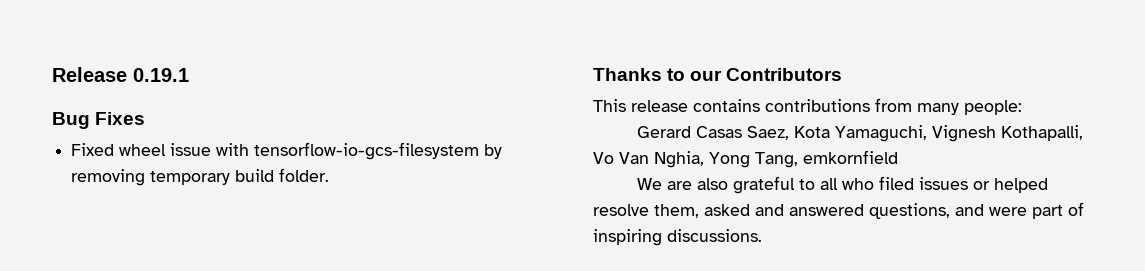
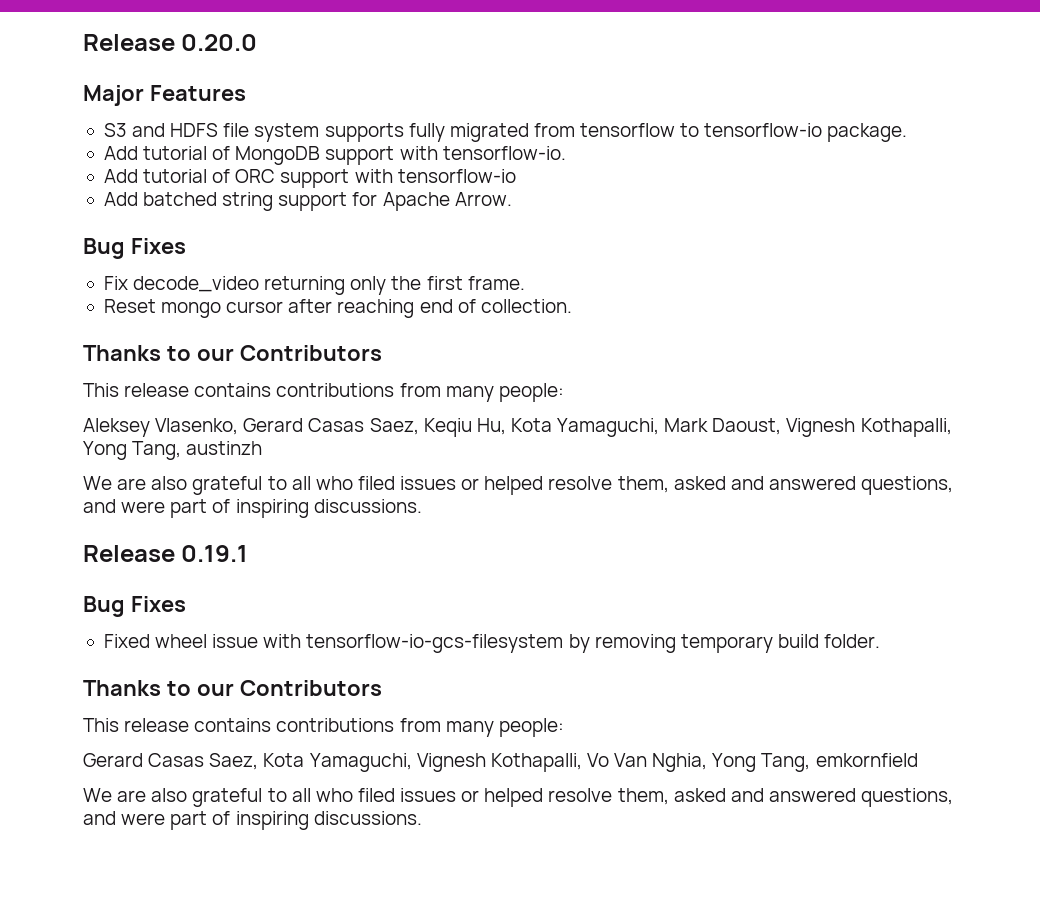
+ Release 0.20.0
+ Major Features
+ S3 and HDFS file system supports fully migrated from tensorflow to tensorflow-io package.
+ Add tutorial of MongoDB support with tensorflow-io.
+ Add tutorial of ORC support with tensorflow-io
+ Add batched string support for Apache Arrow.
+ Bug Fixes
+ Fix decode_video returning only the first frame.
+ Reset mongo cursor after reaching end of collection.
+ Thanks to our Contributors
+ This release contains contributions from many people:
+ Aleksey Vlasenko, Gerard Casas Saez, Keqiu Hu, Kota Yamaguchi, Mark Daoust, Vignesh Kothapalli, Yong Tang, austinzh
+ We are also grateful to all who filed issues or helped resolve them, asked and answered questions, and were part of inspiring discussions.

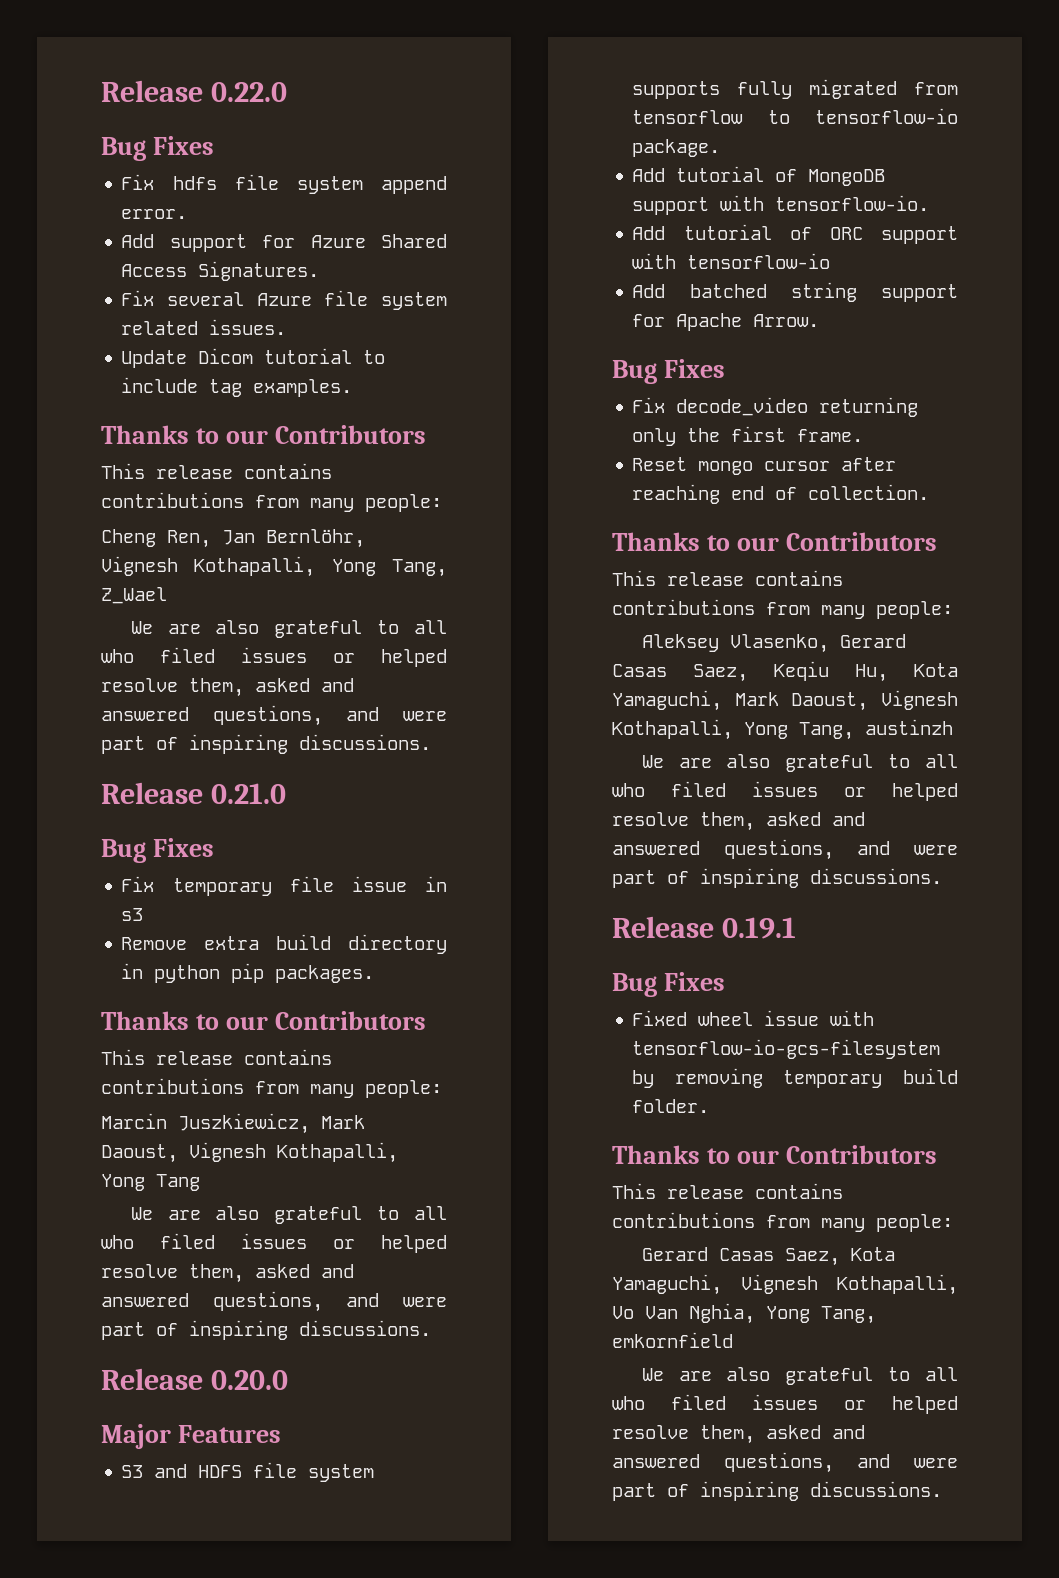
+ Release 0.22.0
+ Bug Fixes
+ Fix hdfs file system append error.
+ Add support for Azure Shared Access Signatures.
+ Fix several Azure file system related issues.
+ Update Dicom tutorial to include tag examples.
+ Thanks to our Contributors
+ This release contains contributions from many people:
+ Cheng Ren, Jan Bernlöhr, Vignesh Kothapalli, Yong Tang, Z_Wael
+ We are also grateful to all who filed issues or helped resolve them, asked and answered questions, and were part of inspiring discussions.
+ Release 0.21.0
+ Bug Fixes
+ Fix temporary file issue in s3
+ Remove extra build directory in python pip packages.
+ Thanks to our Contributors
+ This release contains contributions from many people:
+ Marcin Juszkiewicz, Mark Daoust, Vignesh Kothapalli, Yong Tang
+ We are also grateful to all who filed issues or helped resolve them, asked and answered questions, and were part of inspiring discussions.

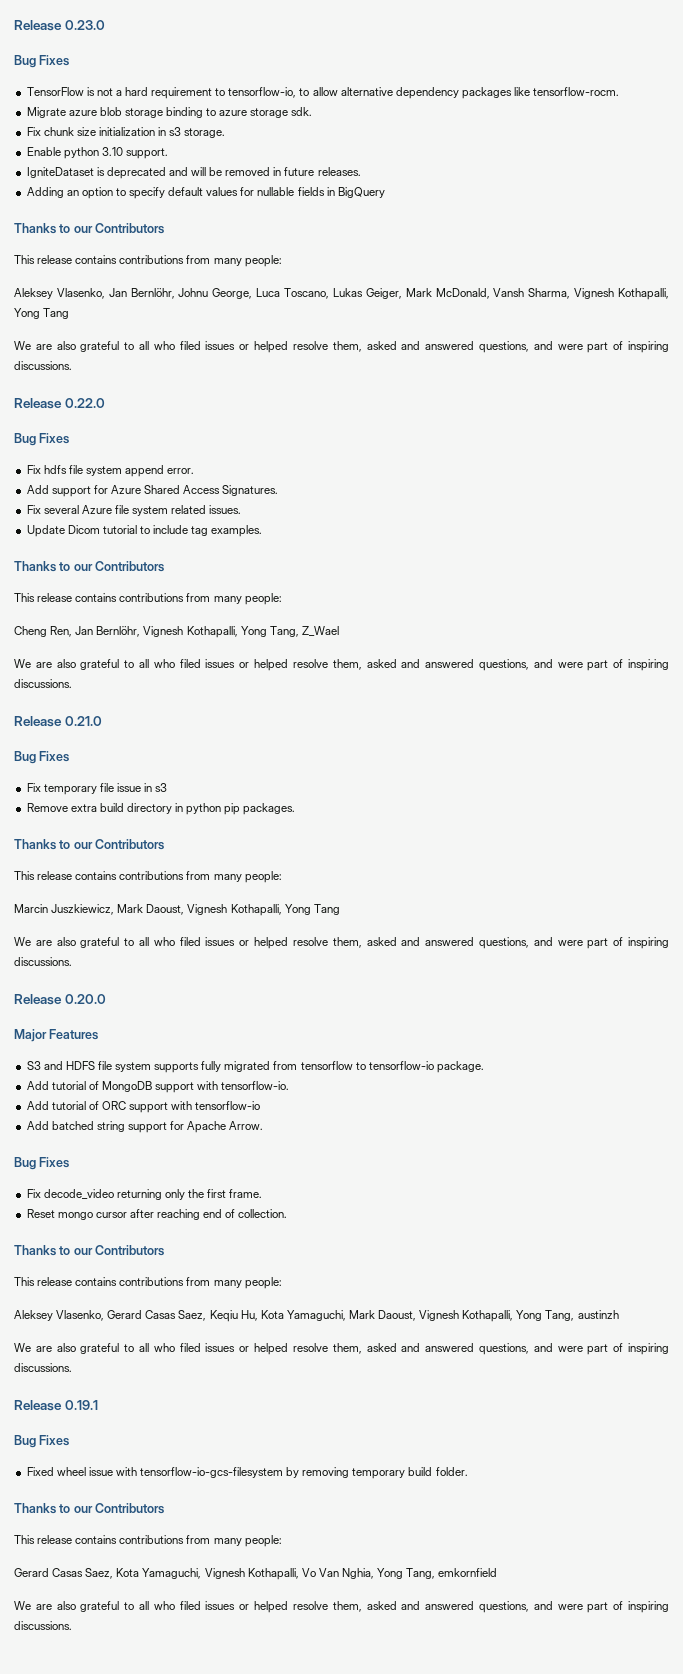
+ Release 0.23.0
+ Bug Fixes
+ TensorFlow is not a hard requirement to tensorflow-io, to allow alternative dependency packages like tensorflow-rocm.
+ Migrate azure blob storage binding to azure storage sdk.
+ Fix chunk size initialization in s3 storage.
+ Enable python 3.10 support.
+ IgniteDataset is deprecated and will be removed in future releases.
+ Adding an option to specify default values for nullable fields in BigQuery
+ Thanks to our Contributors
+ This release contains contributions from many people:
+ Aleksey Vlasenko, Jan Bernlöhr, Johnu George, Luca Toscano, Lukas Geiger, Mark McDonald, Vansh Sharma, Vignesh Kothapalli, Yong Tang
+ We are also grateful to all who filed issues or helped resolve them, asked and answered questions, and were part of inspiring discussions.

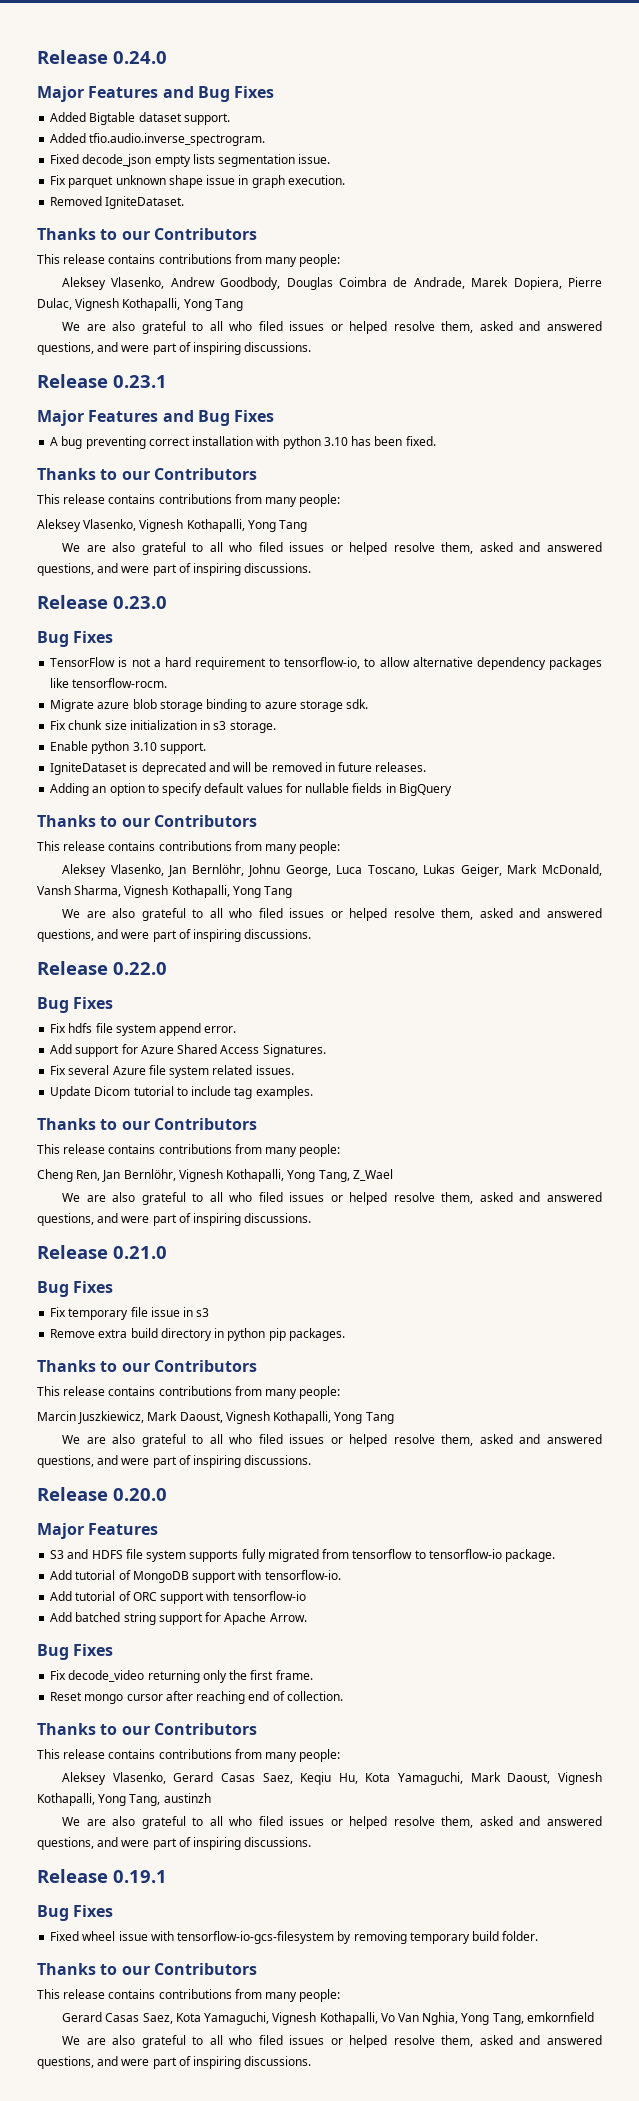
+ Release 0.24.0
+ Major Features and Bug Fixes
+ Added Bigtable dataset support.
+ Added tfio.audio.inverse_spectrogram.
+ Fixed decode_json empty lists segmentation issue.
+ Fix parquet unknown shape issue in graph execution.
+ Removed IgniteDataset.
+ Thanks to our Contributors
+ This release contains contributions from many people:
+ Aleksey Vlasenko, Andrew Goodbody, Douglas Coimbra de Andrade, Marek Dopiera, Pierre Dulac, Vignesh Kothapalli, Yong Tang
+ We are also grateful to all who filed issues or helped resolve them, asked and answered questions, and were part of inspiring discussions.
+ Release 0.23.1
+ Major Features and Bug Fixes
+ A bug preventing correct installation with python 3.10 has been fixed.
+ Thanks to our Contributors
+ This release contains contributions from many people:
+ Aleksey Vlasenko, Vignesh Kothapalli, Yong Tang
+ We are also grateful to all who filed issues or helped resolve them, asked and answered questions, and were part of inspiring discussions.

